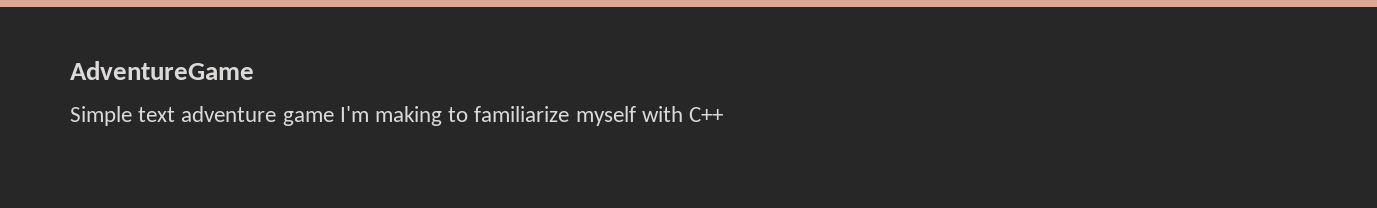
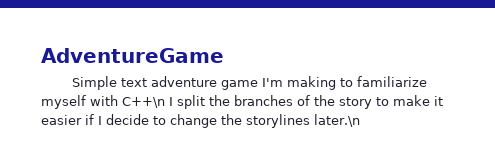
- Simple text adventure game I'm making to familiarize myself with C++
+ Simple text adventure game I'm making to familiarize myself with C++\n I split the branches of the story to make it easier if I decide to change the storylines later.\n

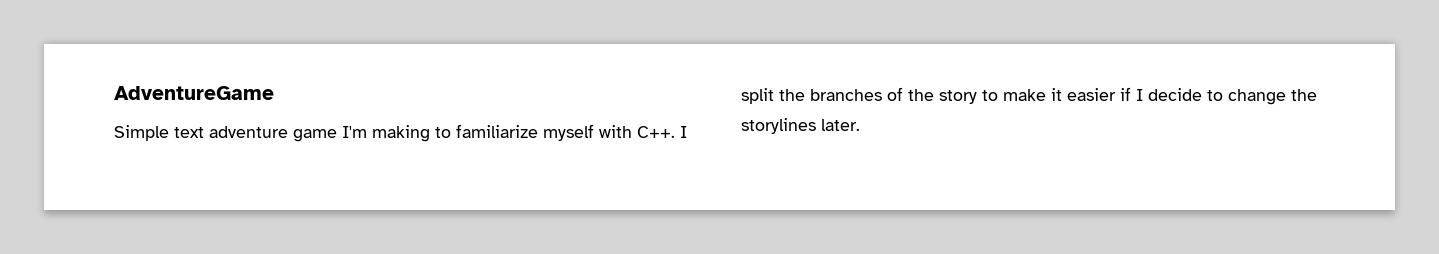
- Simple text adventure game I'm making to familiarize myself with C++\n I split the branches of the story to make it easier if I decide to change the storylines later.\n
+ Simple text adventure game I'm making to familiarize myself with C++. I split the branches of the story to make it easier if I decide to change the storylines later.

